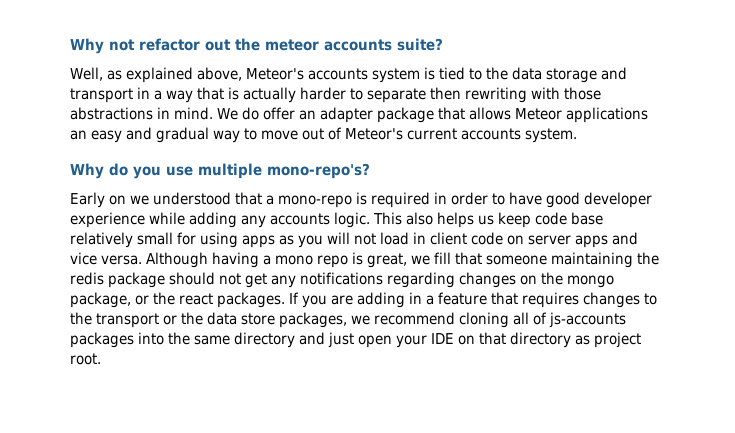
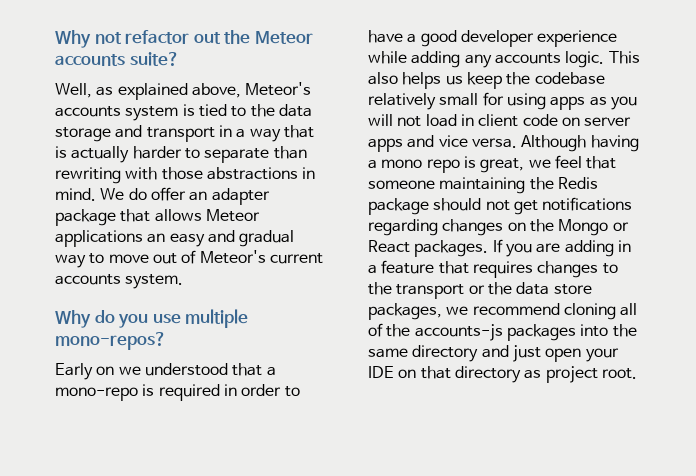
- Why not refactor out the meteor accounts suite?
+ Why not refactor out the Meteor accounts suite?
- Well, as explained above, Meteor's accounts system is tied to the data storage and transport in a way that is actually harder to separate then rewriting with those abstractions in mind.
+ Well, as explained above, Meteor's accounts system is tied to the data storage and transport in a way that is actually harder to separate than rewriting with those abstractions in mind.
- Why do you use multiple mono-repo's?
+ Why do you use multiple mono-repos?
- Early on we understood that a mono-repo is required in order to have good developer experience while adding any accounts logic.
+ Early on we understood that a mono-repo is required in order to have a good developer experience while adding any accounts logic.
- This also helps us keep code base relatively small for using apps as you will not load in client code on server apps and vice versa.
+ This also helps us keep the codebase relatively small for using apps as you will not load in client code on server apps and vice versa.
- Although having a mono repo is great, we fill that someone maintaining the redis package should not get any notifications regarding changes on the mongo package, or the react packages.
+ Although having a mono repo is great, we feel that someone maintaining the Redis package should not get notifications regarding changes on the Mongo or React packages.
- If you are adding in a feature that requires changes to the transport or the data store packages, we recommend cloning all of js-accounts packages into the same directory and just open your IDE on that directory as project root.
+ If you are adding in a feature that requires changes to the transport or the data store packages, we recommend cloning all of the accounts-js packages into the same directory and just open your IDE on that directory as project root.

